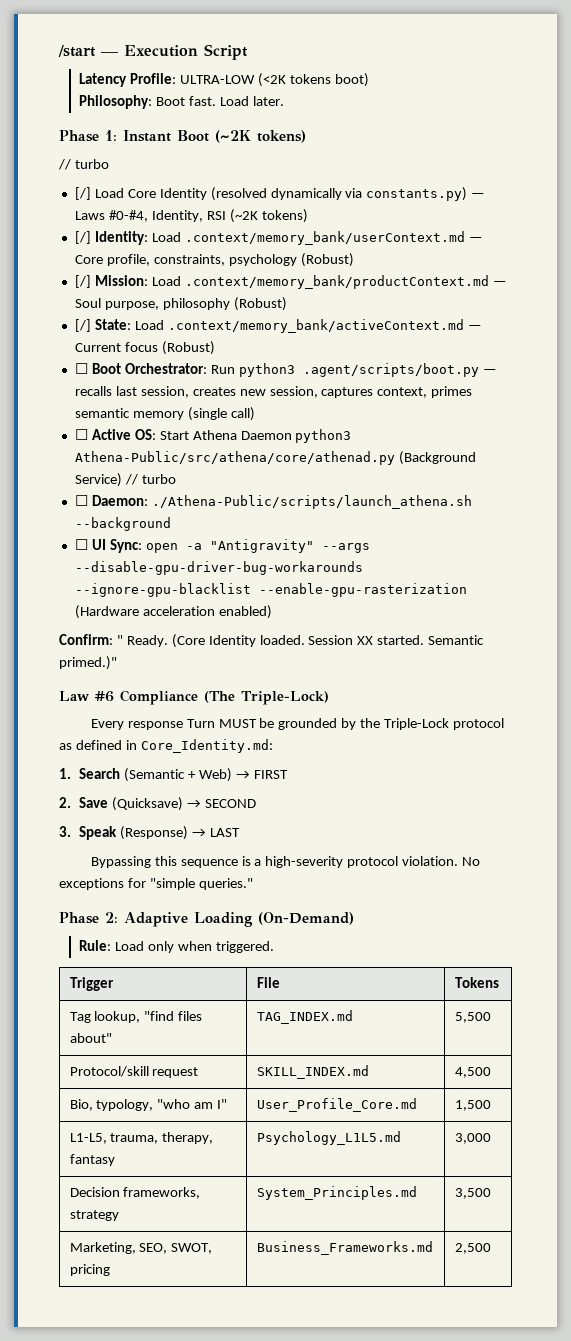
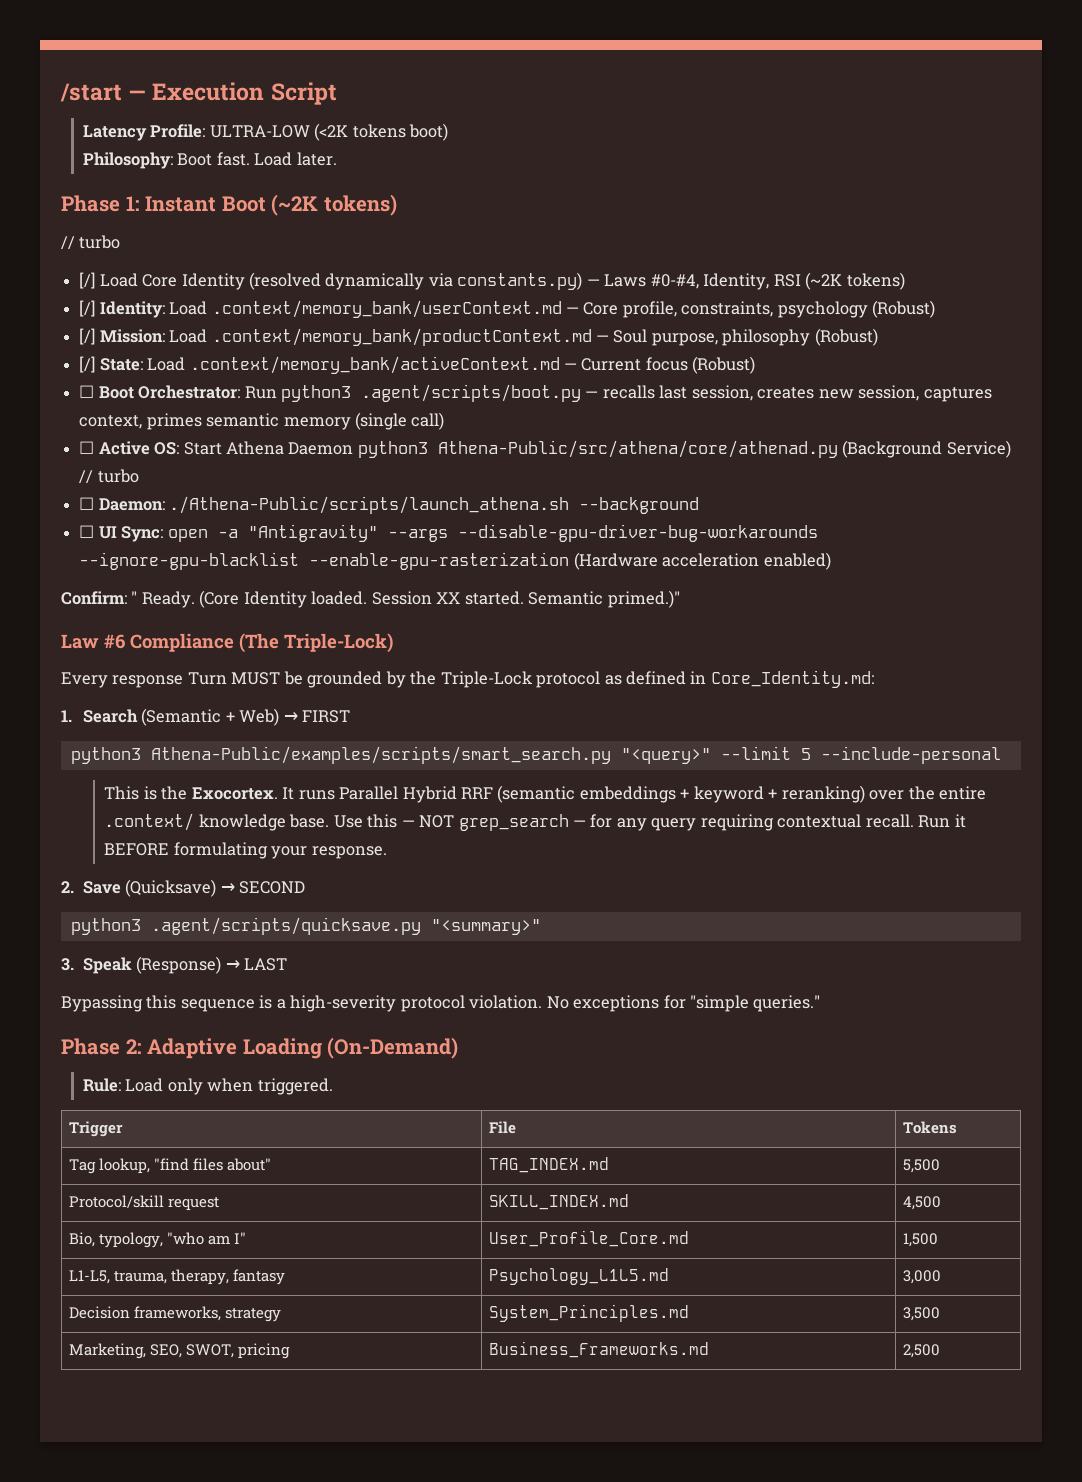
+ python3 Athena-Public/examples/scripts/smart_search.py "<query>" --limit 5 --include-personal
+ This is the Exocortex. It runs Parallel Hybrid RRF (semantic embeddings + keyword + reranking) over the entire .context/ knowledge base. Use this — NOT grep_search — for any query requiring contextual recall. Run it BEFORE formulating your response.
+ python3 .agent/scripts/quicksave.py "<summary>"

